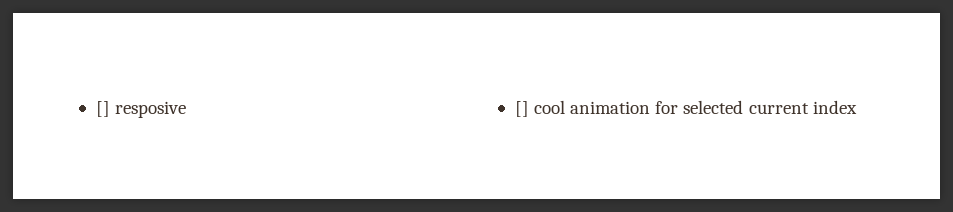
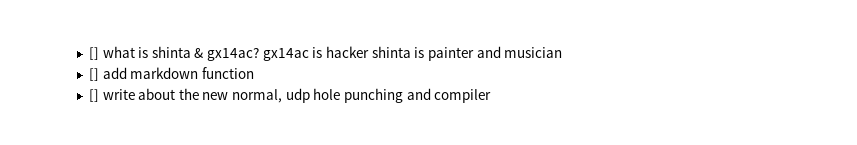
- [] resposive
- [] cool animation for selected current index
+ [] what is shinta & gx14ac? gx14ac is hacker shinta is painter and musician
+ [] add markdown function
+ [] write about the new normal, udp hole punching and compiler

